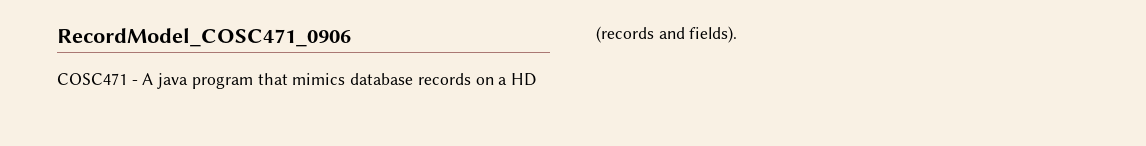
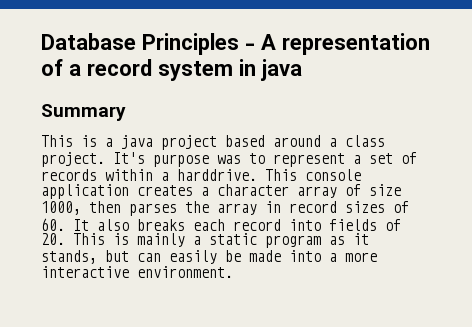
- RecordModel_COSC471_0906
- COSC471 - A java program that mimics database records on a HD (records and fields).
+ Database Principles - A representation of a record system in java
+ Summary
+ This is a java project based around a class project. It's purpose was to represent a set of records within a harddrive. This console application creates a character array of size 1000, then parses the array in record sizes of 60. It also breaks each record into fields of 20. This is mainly a static program as it stands, but can easily be made into a more interactive environment.

